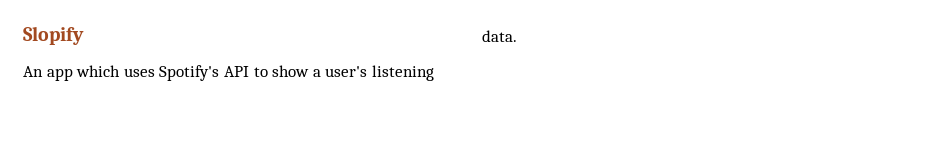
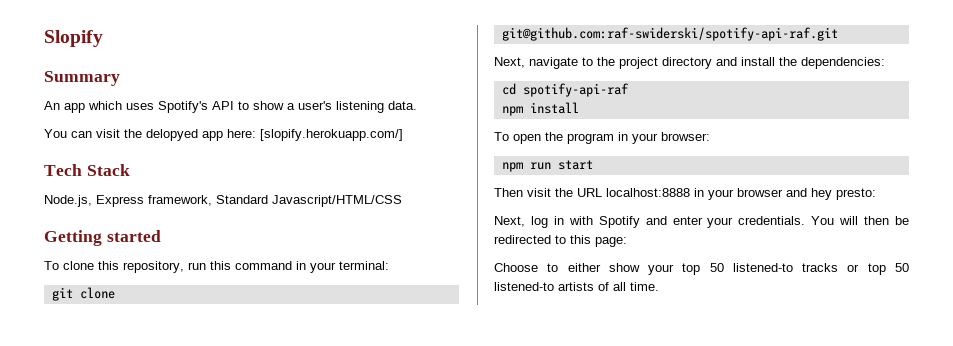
+ Summary
+ You can visit the delopyed app here: [slopify.herokuapp.com/]
+ Tech Stack
+ Node.js, Express framework, Standard Javascript/HTML/CSS
+ Getting started
+ To clone this repository, run this command in your terminal:
+ git clone git@github.com:raf-swiderski/spotify-api-raf.git
+ Next, navigate to the project directory and install the dependencies:
+ cd spotify-api-raf
+ npm install
+ To open the program in your browser:
+ npm run start
+ Then visit the URL localhost:8888 in your browser and hey presto:
+ Next, log in with Spotify and enter your credentials. You will then be redirected to this page:
+ Choose to either show your top 50 listened-to tracks or top 50 listened-to artists of all time.

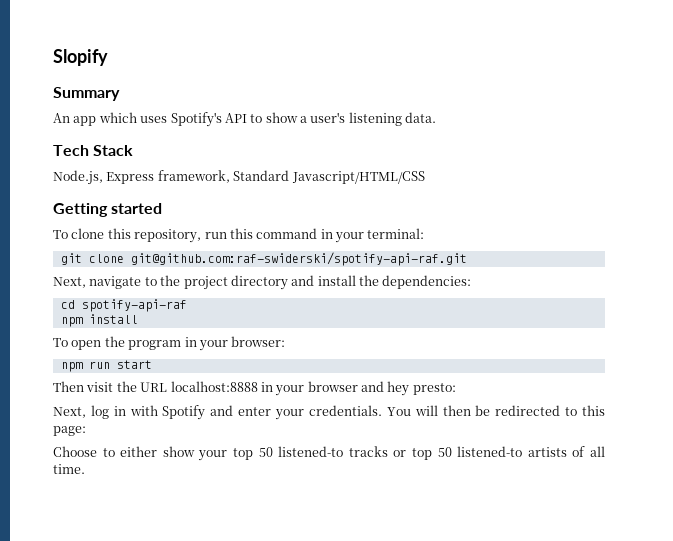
- You can visit the delopyed app here: [slopify.herokuapp.com/]

